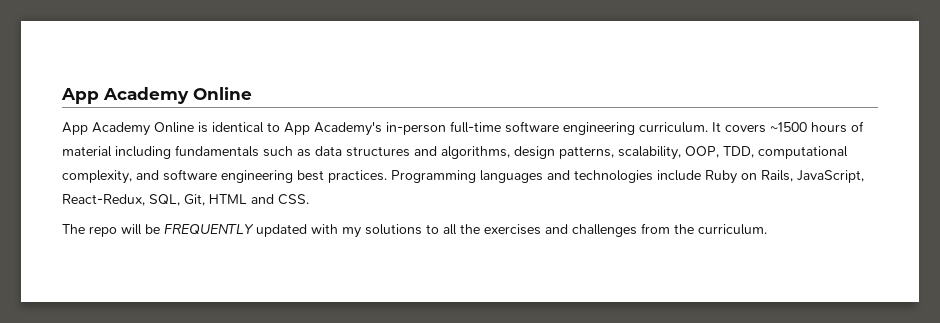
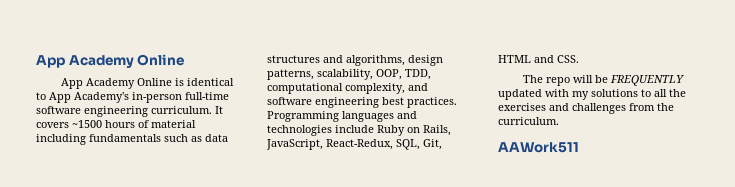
+ AAWork511

